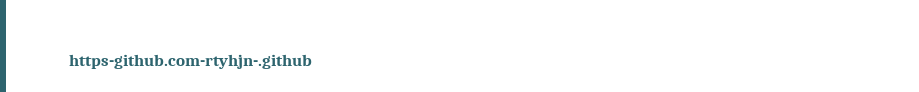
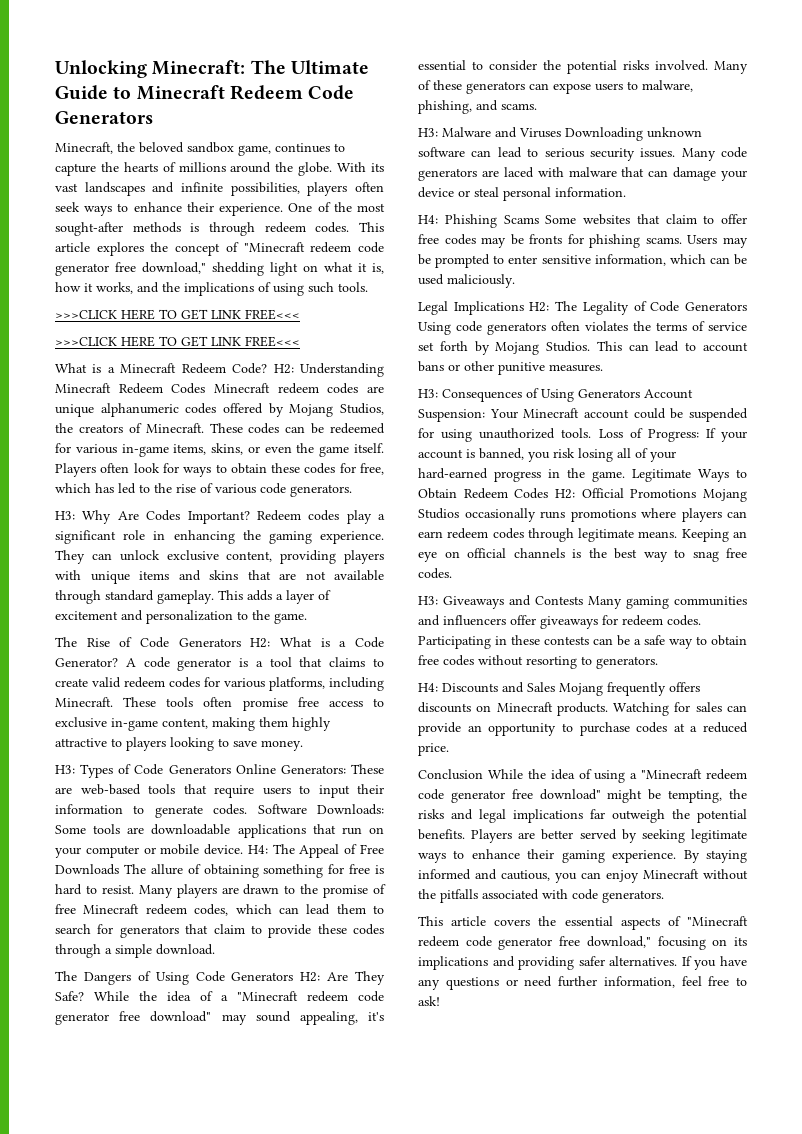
- https-github.com-rtyhjn-.github
+ Unlocking Minecraft: The Ultimate Guide to Minecraft Redeem Code Generators
+ Minecraft, the beloved sandbox game, continues to capture the hearts of millions around the globe. With its vast landscapes and infinite possibilities, players often seek ways to enhance their experience. One of the most sought-after methods is through redeem codes. This article explores the concept of "Minecraft redeem code generator free download," shedding light on what it is, how it works, and the implications of using such tools.
+ >>>CLICK HERE TO GET LINK FREE<<<
+ >>>CLICK HERE TO GET LINK FREE<<<
+ What is a Minecraft Redeem Code? H2: Understanding Minecraft Redeem Codes Minecraft redeem codes are unique alphanumeric codes offered by Mojang Studios, the creators of Minecraft. These codes can be redeemed for various in-game items, skins, or even the game itself. Players often look for ways to obtain these codes for free, which has led to the rise of various code generators.
+ H3: Why Are Codes Important? Redeem codes play a significant role in enhancing the gaming experience. They can unlock exclusive content, providing players with unique items and skins that are not available through standard gameplay. This adds a layer of excitement and personalization to the game.
+ The Rise of Code Generators H2: What is a Code Generator? A code generator is a tool that claims to create valid redeem codes for various platforms, including Minecraft. These tools often promise free access to exclusive in-game content, making them highly attractive to players looking to save money.
+ H3: Types of Code Generators Online Generators: These are web-based tools that require users to input their information to generate codes. Software Downloads: Some tools are downloadable applications that run on your computer or mobile device. H4: The Appeal of Free Downloads The allure of obtaining something for free is hard to resist. Many players are drawn to the promise of free Minecraft redeem codes, which can lead them to search for generators that claim to provide these codes through a simple download.
+ The Dangers of Using Code Generators H2: Are They Safe? While the idea of a "Minecraft redeem code generator free download" may sound appealing, it's essential to consider the potential risks involved. Many of these generators can expose users to malware, phishing, and scams.
+ H3: Malware and Viruses Downloading unknown software can lead to serious security issues. Many code generators are laced with malware that can damage your device or steal personal information.
+ H4: Phishing Scams Some websites that claim to offer free codes may be fronts for phishing scams. Users may be prompted to enter sensitive information, which can be used maliciously.
+ Legal Implications H2: The Legality of Code Generators Using code generators often violates the terms of service set forth by Mojang Studios. This can lead to account bans or other punitive measures.
+ H3: Consequences of Using Generators Account Suspension: Your Minecraft account could be suspended for using unauthorized tools. Loss of Progress: If your account is banned, you risk losing all of your hard-earned progress in the game. Legitimate Ways to Obtain Redeem Codes H2: Official Promotions Mojang Studios occasionally runs promotions where players can earn redeem codes through legitimate means. Keeping an eye on official channels is the best way to snag free codes.
+ H3: Giveaways and Contests Many gaming communities and influencers offer giveaways for redeem codes. Participating in these contests can be a safe way to obtain free codes without resorting to generators.
+ H4: Discounts and Sales Mojang frequently offers discounts on Minecraft products. Watching for sales can provide an opportunity to purchase codes at a reduced price.
+ Conclusion While the idea of using a "Minecraft redeem code generator free download" might be tempting, the risks and legal implications far outweigh the potential benefits. Players are better served by seeking legitimate ways to enhance their gaming experience. By staying informed and cautious, you can enjoy Minecraft without the pitfalls associated with code generators.
+ This article covers the essential aspects of "Minecraft redeem code generator free download," focusing on its implications and providing safer alternatives. If you have any questions or need further information, feel free to ask!

